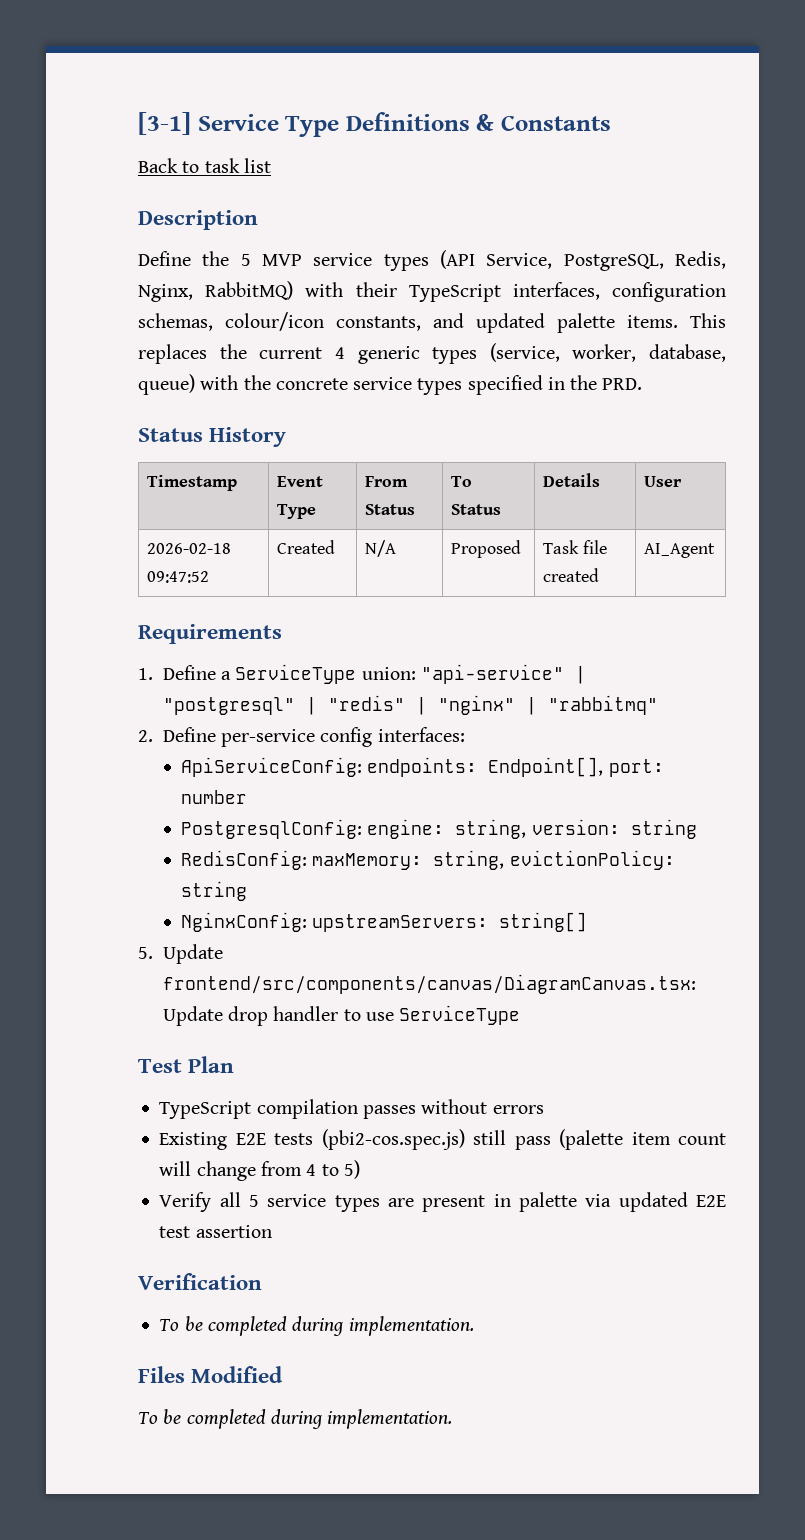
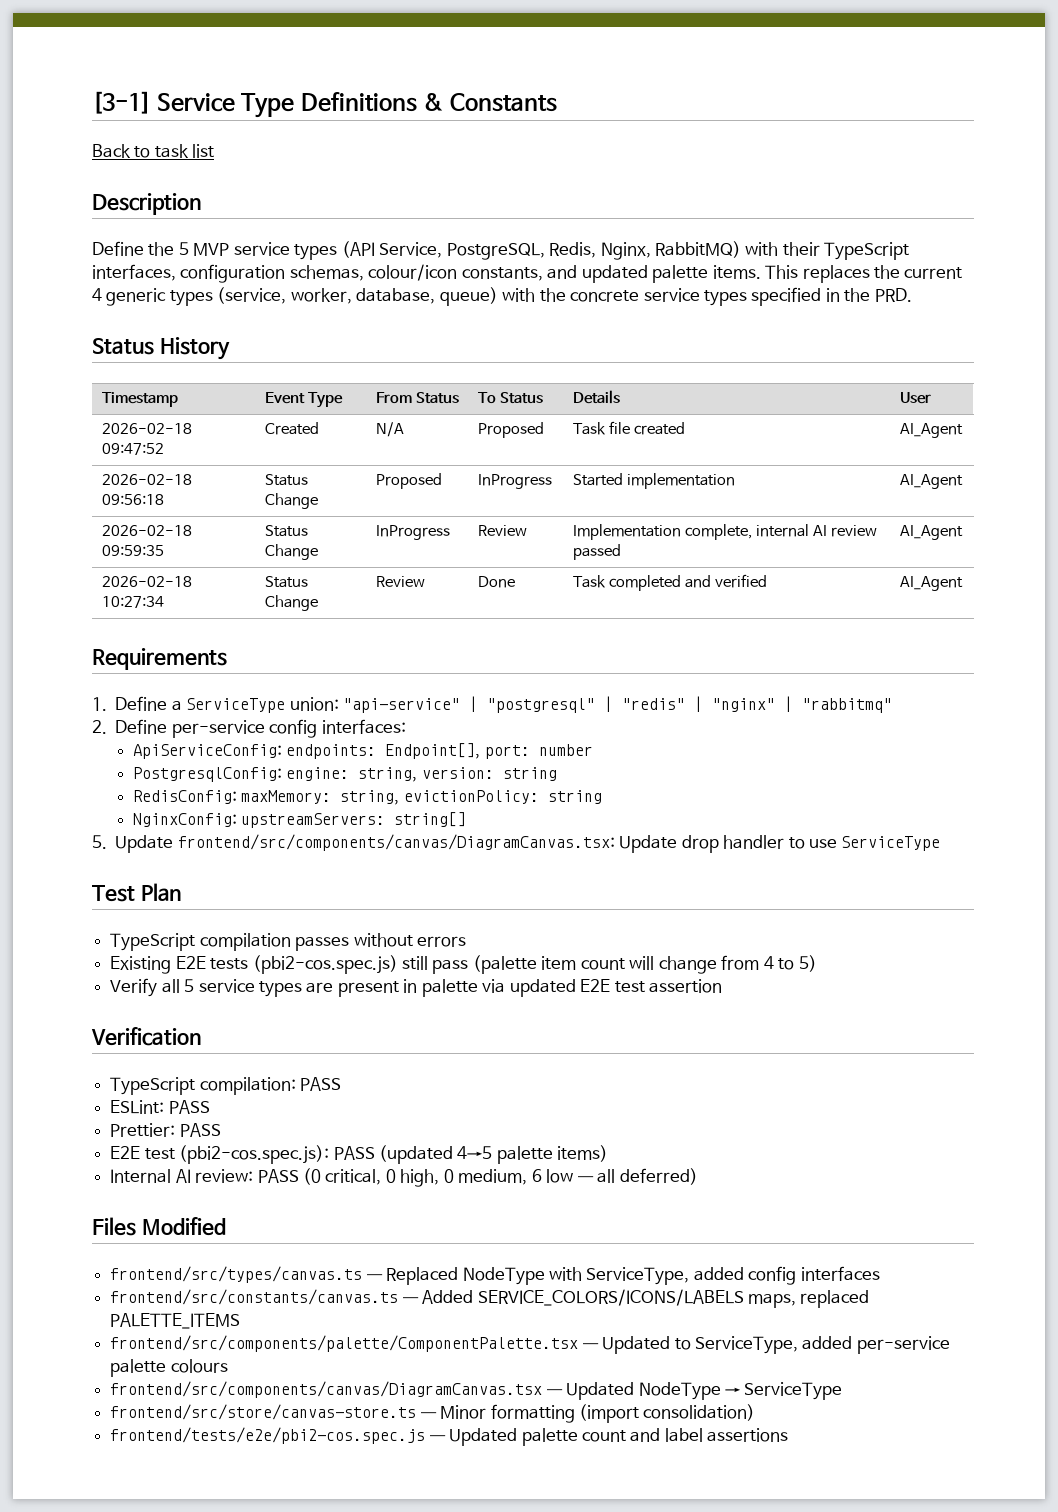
+ 2026-02-18 09:56:18 | Status Change | Proposed | InProgress | Started implementation | AI_Agent
+ 2026-02-18 09:59:35 | Status Change | InProgress | Review | Implementation complete, internal AI review passed | AI_Agent
+ 2026-02-18 10:27:34 | Status Change | Review | Done | Task completed and verified | AI_Agent
  Verification
- To be completed during implementation.
+ TypeScript compilation: PASS
+ ESLint: PASS
+ Prettier: PASS
+ E2E test (pbi2-cos.spec.js): PASS (updated 4→5 palette items)
+ Internal AI review: PASS (0 critical, 0 high, 0 medium, 6 low — all deferred)
  Files Modified
- To be completed during implementation.
+ frontend/src/types/canvas.ts — Replaced NodeType with ServiceType, added config interfaces
+ frontend/src/constants/canvas.ts — Added SERVICE_COLORS/ICONS/LABELS maps, replaced PALETTE_ITEMS
+ frontend/src/components/palette/ComponentPalette.tsx — Updated to ServiceType, added per-service palette colours
+ frontend/src/components/canvas/DiagramCanvas.tsx — Updated NodeType → ServiceType
+ frontend/src/store/canvas-store.ts — Minor formatting (import consolidation)
+ frontend/tests/e2e/pbi2-cos.spec.js — Updated palette count and label assertions

